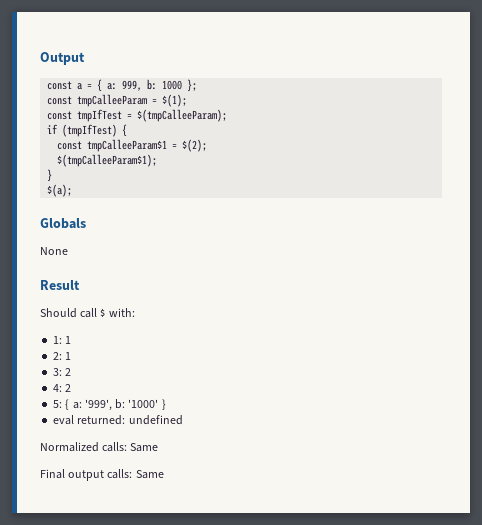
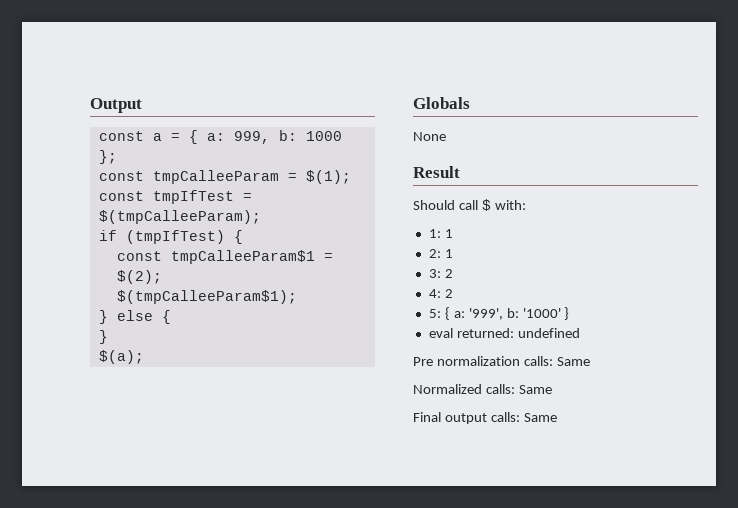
+ } else {
+ Pre normalization calls: Same

